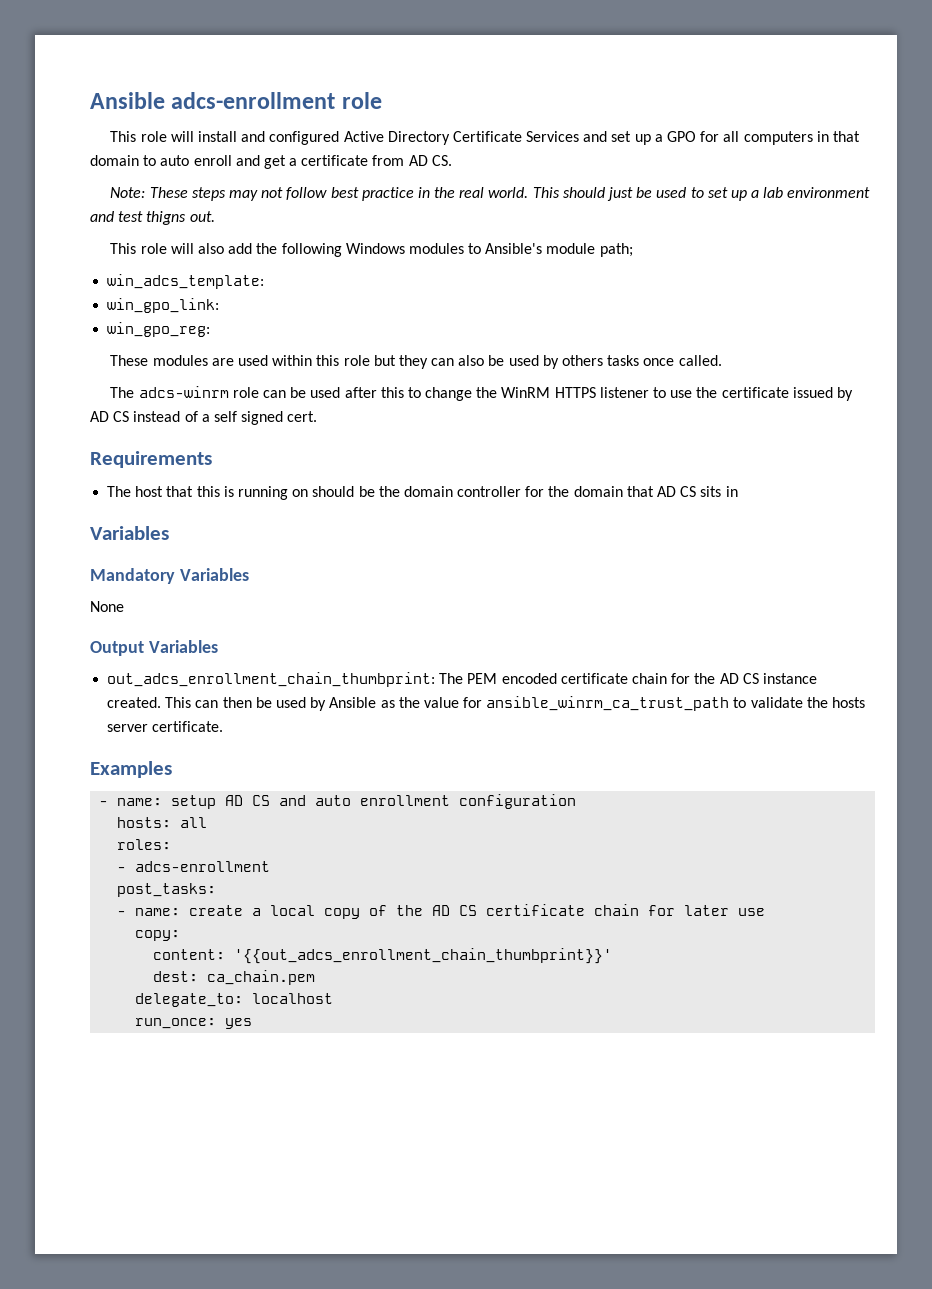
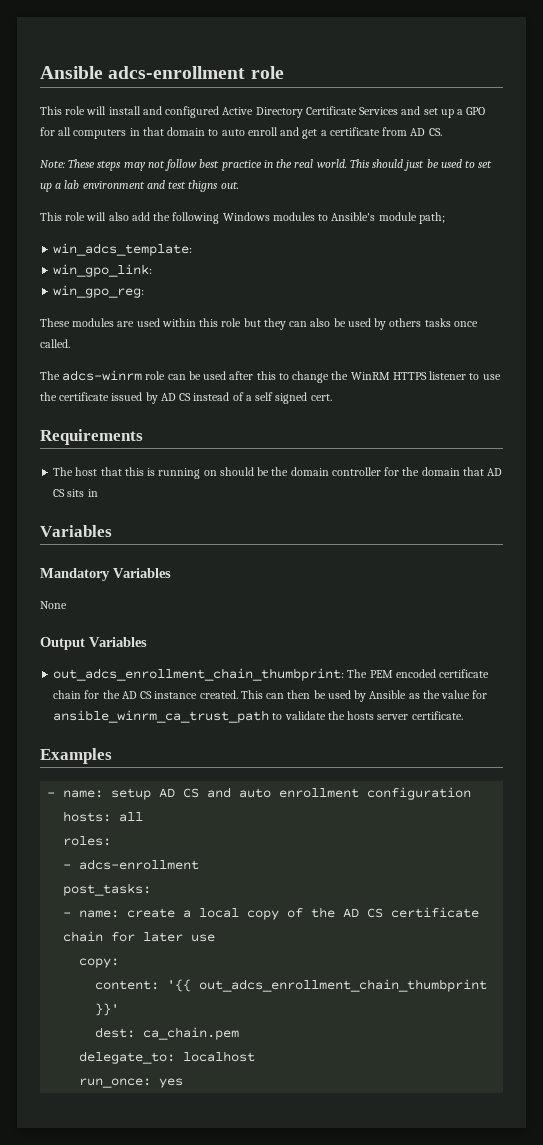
- content: '{{out_adcs_enrollment_chain_thumbprint}}'
+ content: '{{ out_adcs_enrollment_chain_thumbprint }}'

